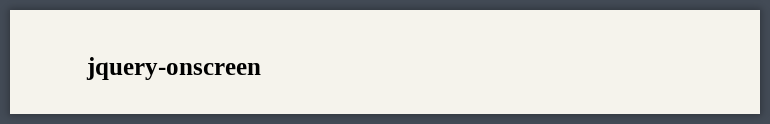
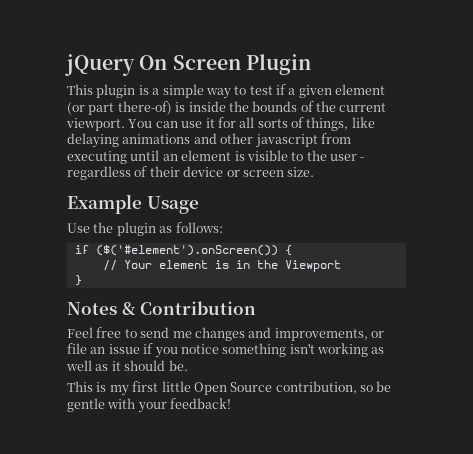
- jquery-onscreen
+ jQuery On Screen Plugin
+ This plugin is a simple way to test if a given element (or part there-of) is inside the bounds of the current viewport. You can use it for all sorts of things, like delaying animations and other javascript from executing until an element is visible to the user - regardless of their device or screen size.
+ Example Usage
+ Use the plugin as follows:
+ if ($('#element').onScreen()) {
+ // Your element is in the Viewport
+ }
+ Notes & Contribution
+ Feel free to send me changes and improvements, or file an issue if you notice something isn't working as well as it should be.
+ This is my first little Open Source contribution, so be gentle with your feedback!

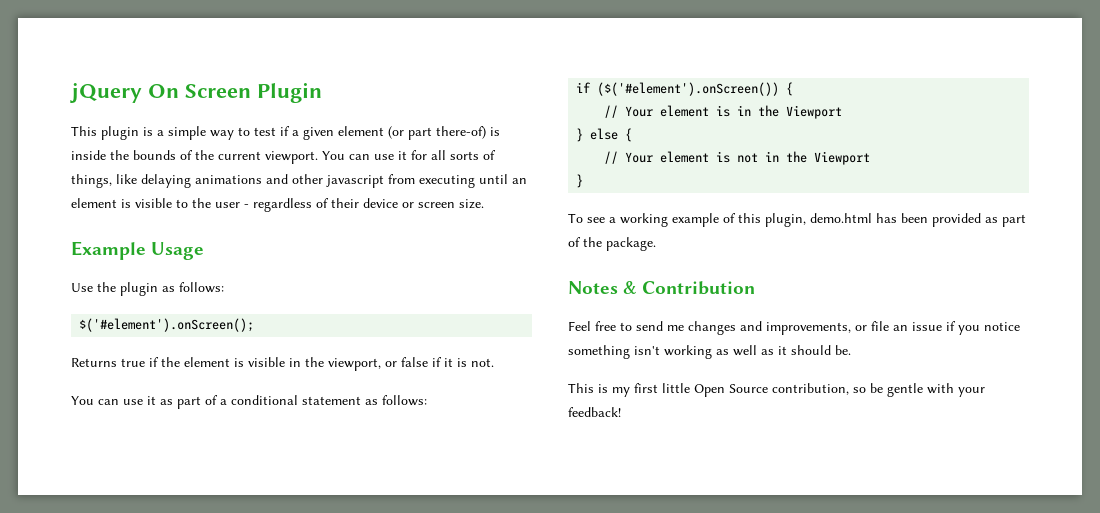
+ $('#element').onScreen();
+ Returns true if the element is visible in the viewport, or false if it is not.
+ You can use it as part of a conditional statement as follows:
+ } else {
+ // Your element is not in the Viewport
  }
+ To see a working example of this plugin, demo.html has been provided as part of the package.

